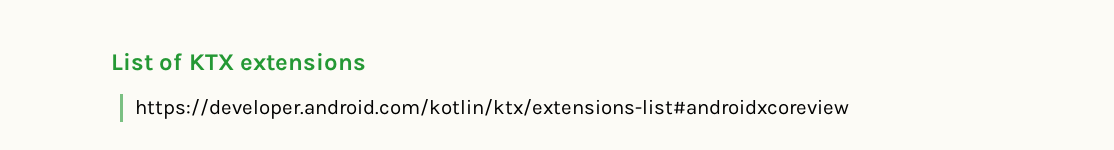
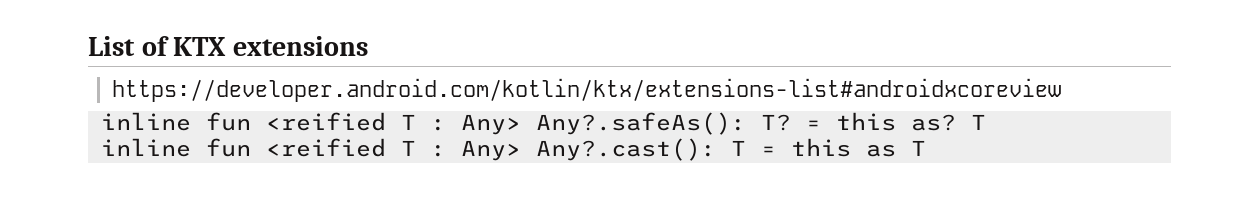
+ inline fun <reified T : Any> Any?.safeAs(): T? = this as? T
+ inline fun <reified T : Any> Any?.cast(): T = this as T

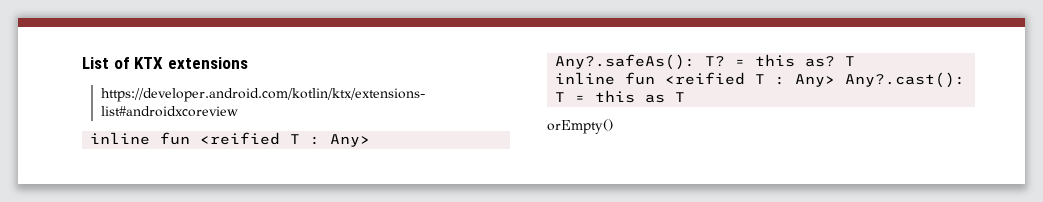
+ orEmpty()

